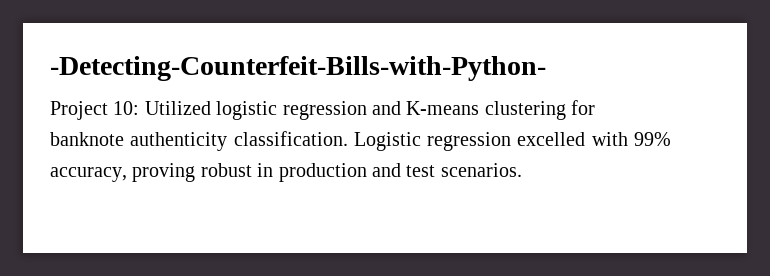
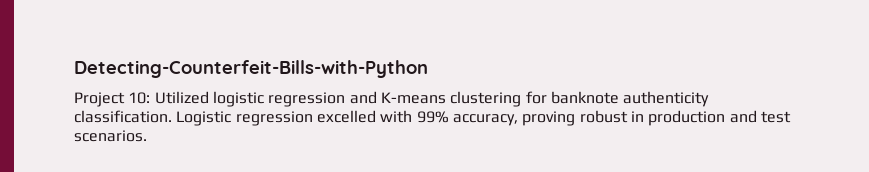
- -Detecting-Counterfeit-Bills-with-Python-
+ Detecting-Counterfeit-Bills-with-Python

